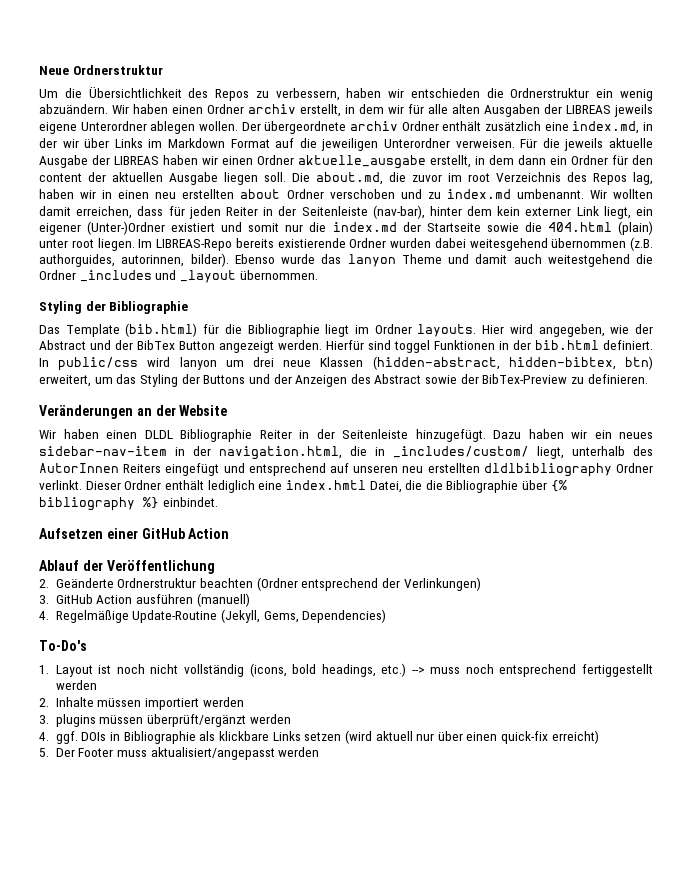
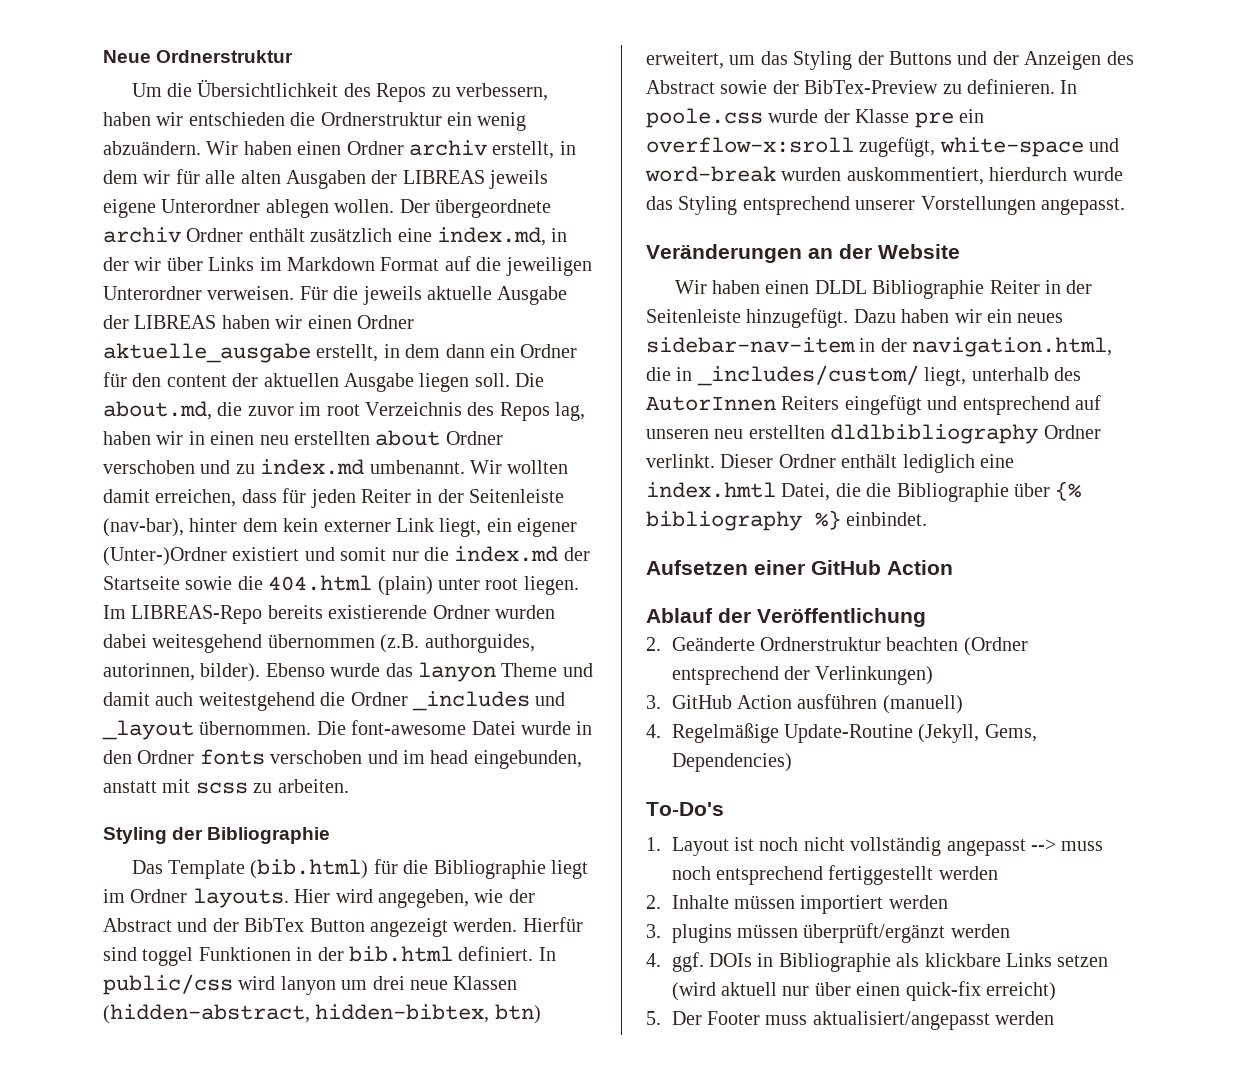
+ Die font-awesome Datei wurde in den Ordner fonts verschoben und im head eingebunden, anstatt mit scss zu arbeiten.
+ In poole.css wurde der Klasse pre ein overflow-x:sroll zugefügt, white-space und word-break wurden auskommentiert, hierdurch wurde das Styling entsprechend unserer Vorstellungen angepasst.
- 1. Layout ist noch nicht vollständig (icons, bold headings, etc.) --> muss noch entsprechend fertiggestellt werden
+ 1. Layout ist noch nicht vollständig angepasst --> muss noch entsprechend fertiggestellt werden

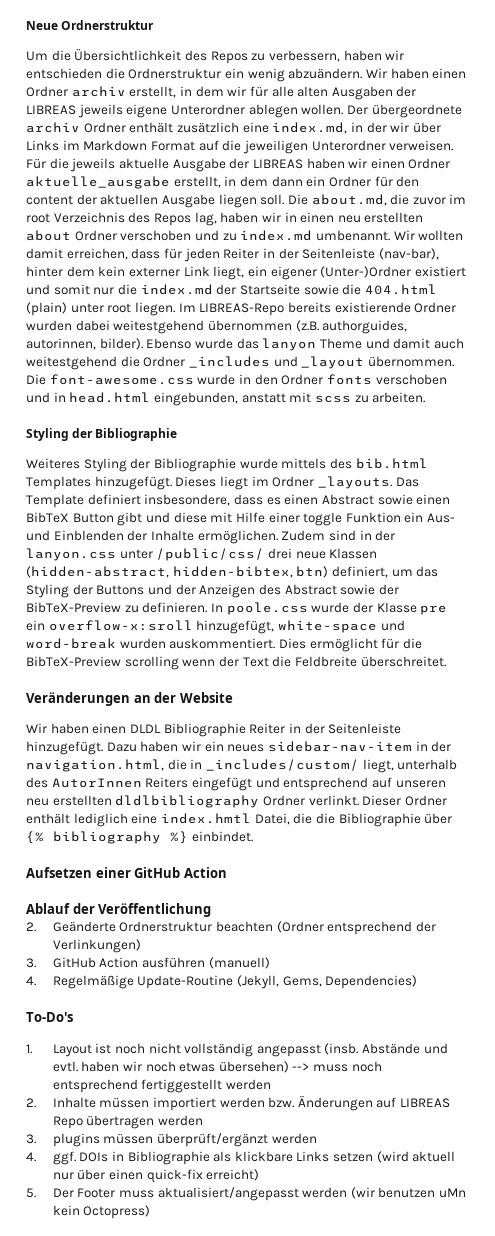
- Im LIBREAS-Repo bereits existierende Ordner wurden dabei weitesgehend übernommen (z.B. authorguides, autorinnen, bilder).
+ Im LIBREAS-Repo bereits existierende Ordner wurden dabei weitestgehend übernommen (z.B. authorguides, autorinnen, bilder).
- Die font-awesome Datei wurde in den Ordner fonts verschoben und im head eingebunden, anstatt mit scss zu arbeiten.
+ Die font-awesome.css wurde in den Ordner fonts verschoben und in head.html eingebunden, anstatt mit scss zu arbeiten.
- Das Template (bib.html) für die Bibliographie liegt im Ordner layouts. Hier wird angegeben, wie der Abstract und der BibTex Button angezeigt werden. Hierfür sind toggel Funktionen in der bib.html definiert. In public/css wird lanyon um drei neue Klassen (hidden-abstract, hidden-bibtex, btn) erweitert, um das Styling der Buttons und der Anzeigen des Abstract sowie der BibTex-Preview zu definieren.
+ Weiteres Styling der Bibliographie wurde mittels des bib.html Templates hinzugefügt. Dieses liegt im Ordner _layouts. Das Template definiert insbesondere, dass es einen Abstract sowie einen BibTeX Button gibt und diese mit Hilfe einer toggle Funktion ein Aus- und Einblenden der Inhalte ermöglichen. Zudem sind in der lanyon.css unter /public/css/ drei neue Klassen (hidden-abstract, hidden-bibtex, btn) definiert, um das Styling der Buttons und der Anzeigen des Abstract sowie der BibTeX-Preview zu definieren.
- In poole.css wurde der Klasse pre ein overflow-x:sroll zugefügt, white-space und word-break wurden auskommentiert, hierdurch wurde das Styling entsprechend unserer Vorstellungen angepasst.
+ In poole.css wurde der Klasse pre ein overflow-x:sroll hinzugefügt, white-space und word-break wurden auskommentiert. Dies ermöglicht für die BibTeX-Preview scrolling wenn der Text die Feldbreite überschreitet.
- 1. Layout ist noch nicht vollständig angepasst --> muss noch entsprechend fertiggestellt werden
+ 1. Layout ist noch nicht vollständig angepasst (insb. Abstände und evtl. haben wir noch etwas übersehen) --> muss noch entsprechend fertiggestellt werden
- 2. Inhalte müssen importiert werden
+ 2. Inhalte müssen importiert werden bzw. Änderungen auf LIBREAS Repo übertragen werden
- 5. Der Footer muss aktualisiert/angepasst werden
+ 5. Der Footer muss aktualisiert/angepasst werden (wir benutzen uMn kein Octopress)

